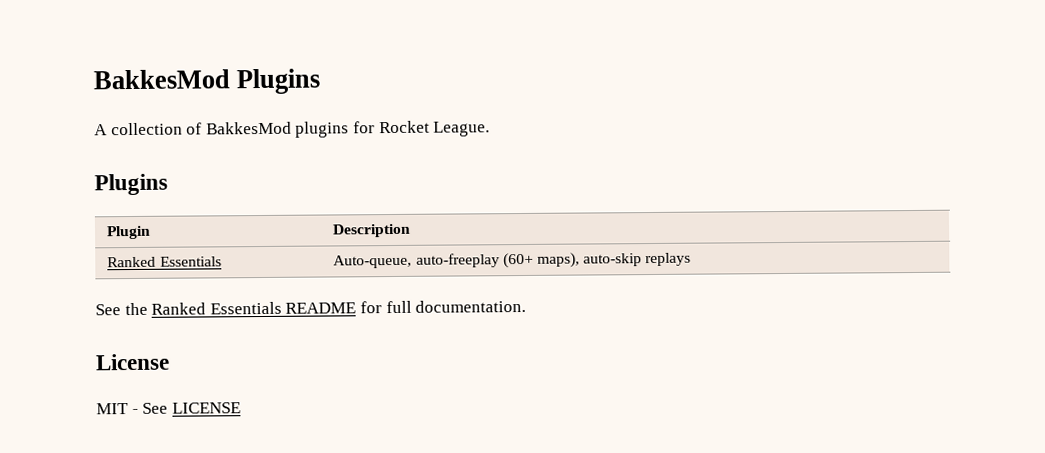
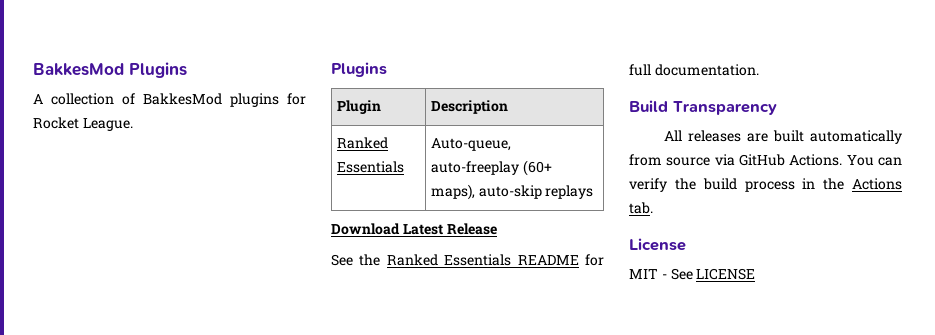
+ Download Latest Release
+ Build Transparency
+ All releases are built automatically from source via GitHub Actions. You can verify the build process in the Actions tab.

